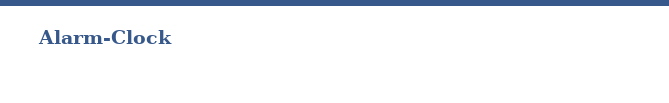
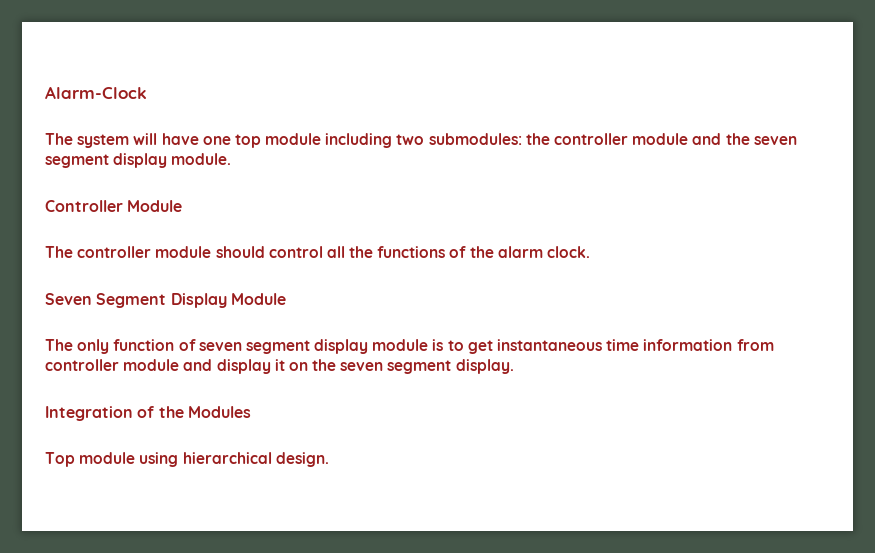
+ The system will have one top module including two submodules: the controller module and the seven segment display module.
+ Controller Module
+ The controller module should control all the functions of the alarm clock.
+ Seven Segment Display Module
+ The only function of seven segment display module is to get instantaneous time information from controller module and display it on the seven segment display.
+ Integration of the Modules
+ Top module using hierarchical design.

